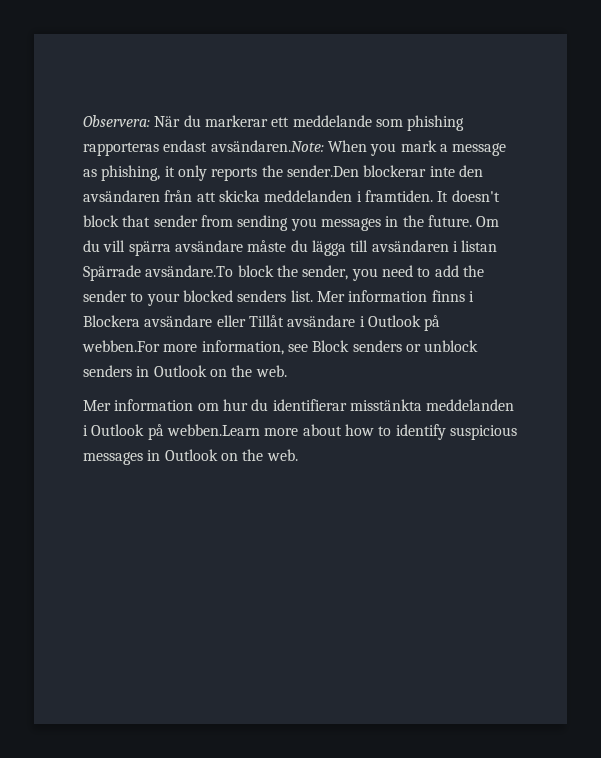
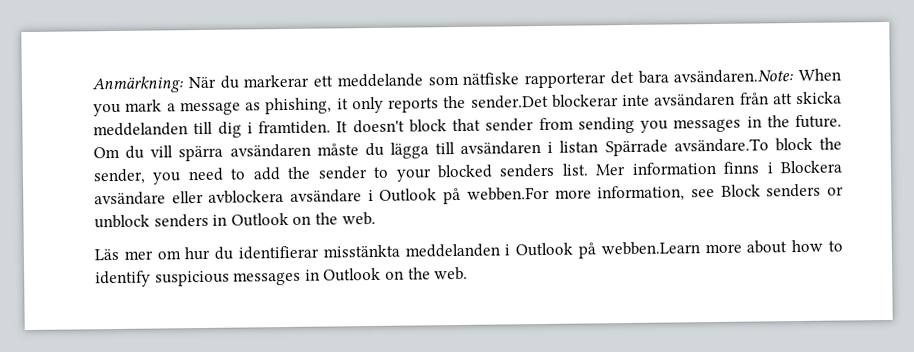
- Observera: När du markerar ett meddelande som phishing rapporteras endast avsändaren.Note: When you mark a message as phishing, it only reports the sender.Den blockerar inte den avsändaren från att skicka meddelanden i framtiden.
+ Anmärkning: När du markerar ett meddelande som nätfiske rapporterar det bara avsändaren.Note: When you mark a message as phishing, it only reports the sender.Det blockerar inte avsändaren från att skicka meddelanden till dig i framtiden.
- Om du vill spärra avsändare måste du lägga till avsändaren i listan Spärrade avsändare.To block the sender, you need to add the sender to your blocked senders list.
+ Om du vill spärra avsändaren måste du lägga till avsändaren i listan Spärrade avsändare.To block the sender, you need to add the sender to your blocked senders list.
- Mer information finns i Blockera avsändare eller Tillåt avsändare i Outlook på webben.For more information, see Block senders or unblock senders in Outlook on the web.
+ Mer information finns i Blockera avsändare eller avblockera avsändare i Outlook på webben.For more information, see Block senders or unblock senders in Outlook on the web.
- Mer information om hur du identifierar misstänkta meddelanden i Outlook på webben.Learn more about how to identify suspicious messages in Outlook on the web.
+ Läs mer om hur du identifierar misstänkta meddelanden i Outlook på webben.Learn more about how to identify suspicious messages in Outlook on the web.

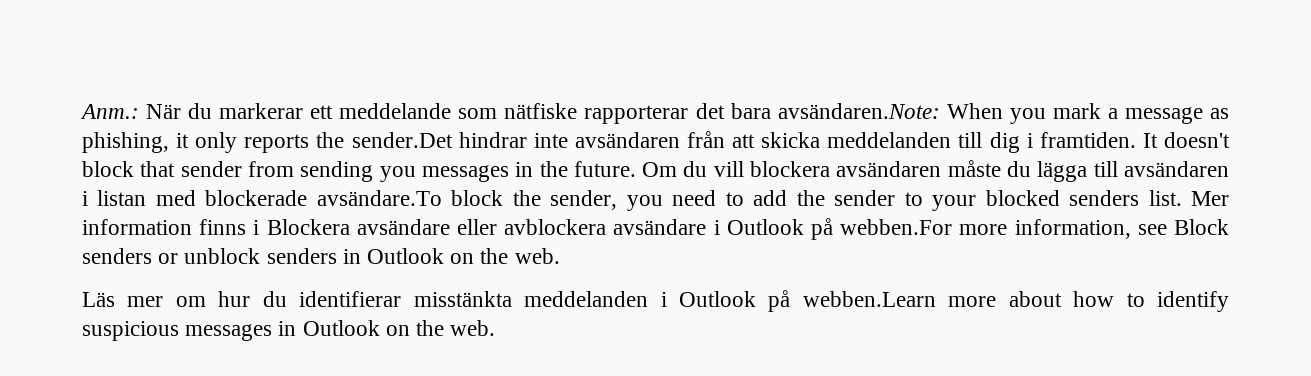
- Anmärkning: När du markerar ett meddelande som nätfiske rapporterar det bara avsändaren.Note: When you mark a message as phishing, it only reports the sender.Det blockerar inte avsändaren från att skicka meddelanden till dig i framtiden.
+ Anm.: När du markerar ett meddelande som nätfiske rapporterar det bara avsändaren.Note: When you mark a message as phishing, it only reports the sender.Det hindrar inte avsändaren från att skicka meddelanden till dig i framtiden.
- Om du vill spärra avsändaren måste du lägga till avsändaren i listan Spärrade avsändare.To block the sender, you need to add the sender to your blocked senders list.
+ Om du vill blockera avsändaren måste du lägga till avsändaren i listan med blockerade avsändare.To block the sender, you need to add the sender to your blocked senders list.

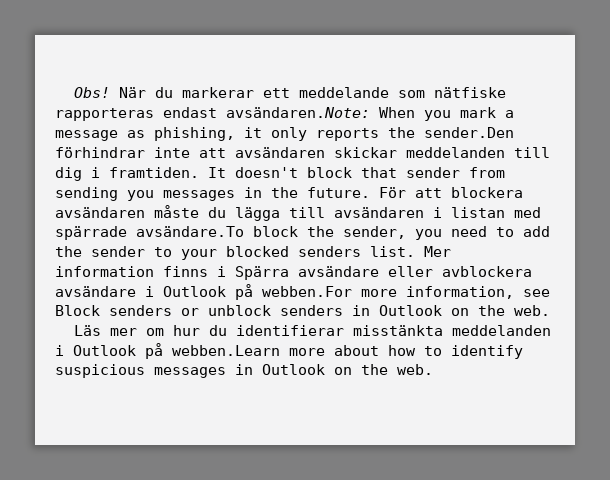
- Anm.: När du markerar ett meddelande som nätfiske rapporterar det bara avsändaren.Note: When you mark a message as phishing, it only reports the sender.Det hindrar inte avsändaren från att skicka meddelanden till dig i framtiden.
+ Obs! När du markerar ett meddelande som nätfiske rapporteras endast avsändaren.Note: When you mark a message as phishing, it only reports the sender.Den förhindrar inte att avsändaren skickar meddelanden till dig i framtiden.
- Om du vill blockera avsändaren måste du lägga till avsändaren i listan med blockerade avsändare.To block the sender, you need to add the sender to your blocked senders list.
+ För att blockera avsändaren måste du lägga till avsändaren i listan med spärrade avsändare.To block the sender, you need to add the sender to your blocked senders list.
- Mer information finns i Blockera avsändare eller avblockera avsändare i Outlook på webben.For more information, see Block senders or unblock senders in Outlook on the web.
+ Mer information finns i Spärra avsändare eller avblockera avsändare i Outlook på webben.For more information, see Block senders or unblock senders in Outlook on the web.

